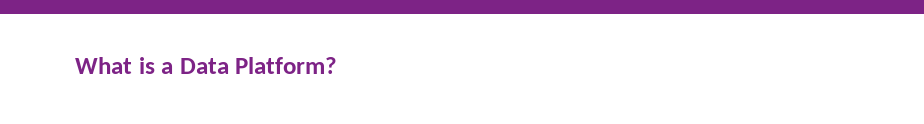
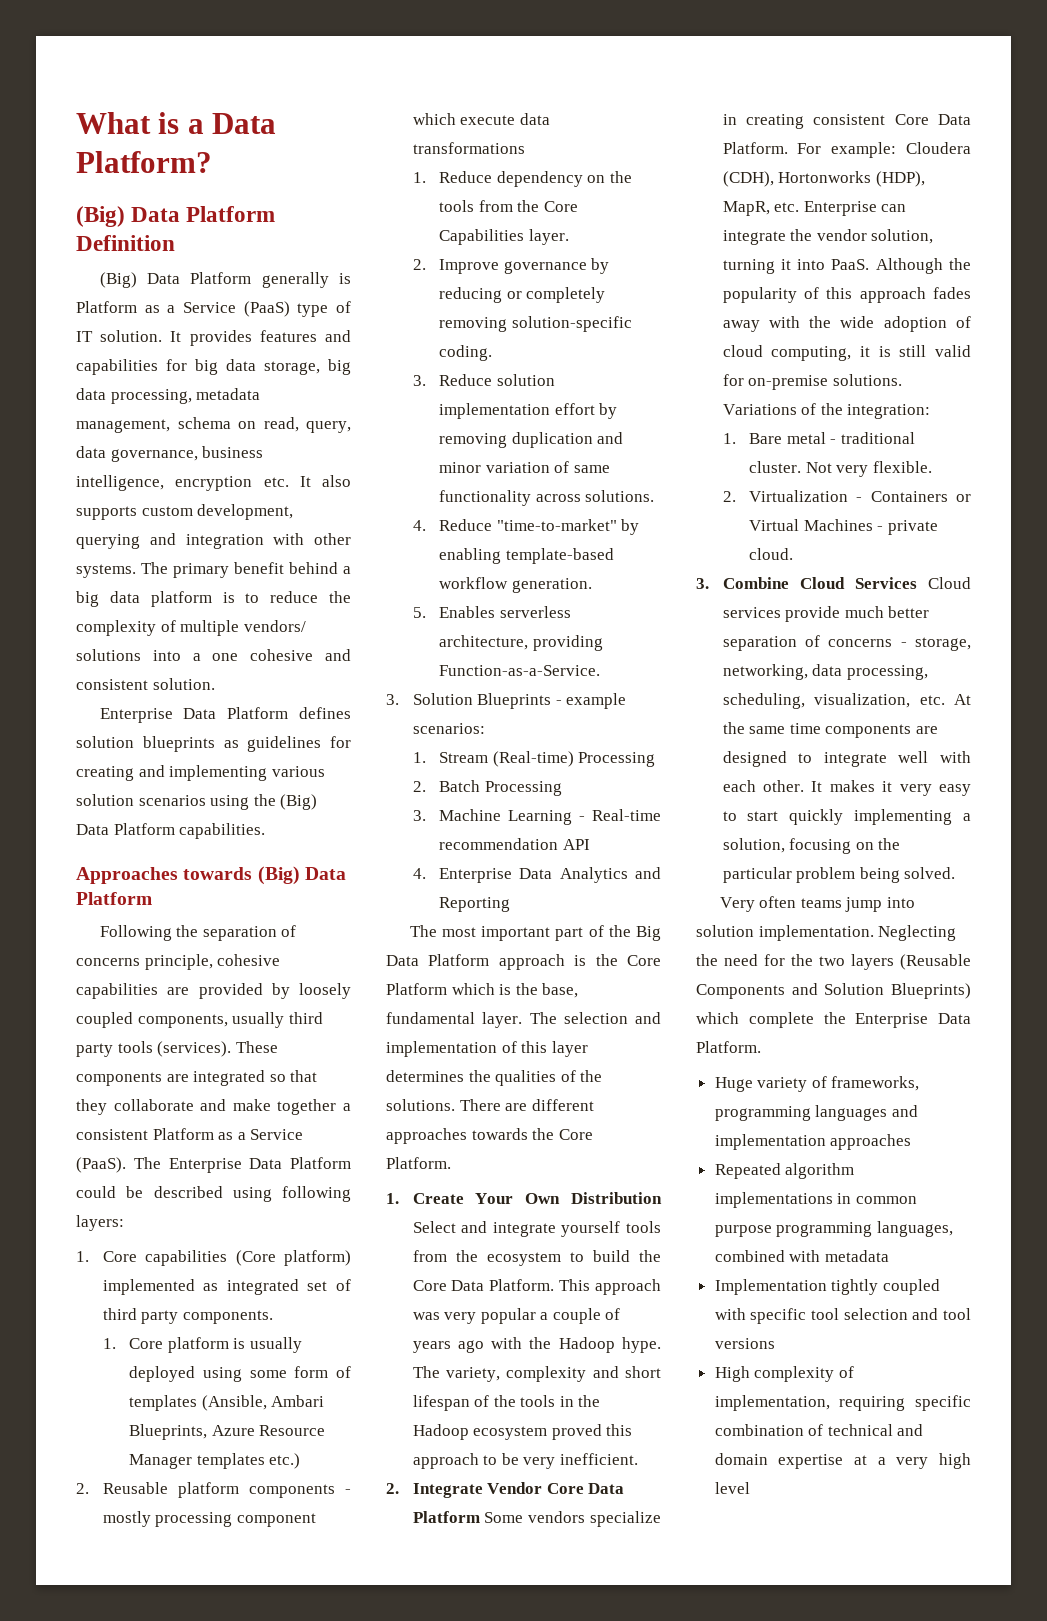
+ (Big) Data Platform Definition
+ (Big) Data Platform generally is Platform as a Service (PaaS) type of IT solution. It provides features and capabilities for big data storage, big data processing, metadata management, schema on read, query, data governance, business intelligence, encryption etc. It also supports custom development, querying and integration with other systems. The primary benefit behind a big data platform is to reduce the complexity of multiple vendors/ solutions into a one cohesive and consistent solution.
+ Enterprise Data Platform defines solution blueprints as guidelines for creating and implementing various solution scenarios using the (Big) Data Platform capabilities.
+ Approaches towards (Big) Data Platform
+ Following the separation of concerns principle, cohesive capabilities are provided by loosely coupled components, usually third party tools (services). These components are integrated so that they collaborate and make together a consistent Platform as a Service (PaaS). The Enterprise Data Platform could be described using following layers:
+ 1. Core capabilities (Core platform) implemented as integrated set of third party components.
+ 1. Core platform is usually deployed using some form of templates (Ansible, Ambari Blueprints, Azure Resource Manager templates etc.)
+ 2. Reusable platform components - mostly processing component which execute data transformations
+ 1. Reduce dependency on the tools from the Core Capabilities layer.
+ 2. Improve governance by reducing or completely removing solution-specific coding.
+ 3. Reduce solution implementation effort by removing duplication and minor variation of same functionality across solutions.
+ 4. Reduce "time-to-market" by enabling template-based workflow generation.
+ 5. Enables serverless architecture, providing Function-as-a-Service.
+ 3. Solution Blueprints - example scenarios:
+ 1. Stream (Real-time) Processing
+ 2. Batch Processing
+ 3. Machine Learning - Real-time recommendation API
+ 4. Enterprise Data Analytics and Reporting
+ The most important part of the Big Data Platform approach is the Core Platform which is the base, fundamental layer. The selection and implementation of this layer determines the qualities of the solutions. There are different approaches towards the Core Platform.
+ 1. Create Your Own Distribution Select and integrate yourself tools from the ecosystem to build the Core Data Platform. This approach was very popular a couple of years ago with the Hadoop hype. The variety, complexity and short lifespan of the tools in the Hadoop ecosystem proved this approach to be very inefficient.
+ 2. Integrate Vendor Core Data Platform Some vendors specialize in creating consistent Core Data Platform. For example: Cloudera (CDH), Hortonworks (HDP), MapR, etc. Enterprise can integrate the vendor solution, turning it into PaaS. Although the popularity of this approach fades away with the wide adoption of cloud computing, it is still valid for on-premise solutions. Variations of the integration:
+ 1. Bare metal - traditional cluster. Not very flexible.
+ 2. Virtualization - Containers or Virtual Machines - private cloud.
+ 3. Combine Cloud Services Cloud services provide much better separation of concerns - storage, networking, data processing, scheduling, visualization, etc. At the same time components are designed to integrate well with each other. It makes it very easy to start quickly implementing a solution, focusing on the particular problem being solved.
+ Very often teams jump into solution implementation. Neglecting the need for the two layers (Reusable Components and Solution Blueprints) which complete the Enterprise Data Platform.
+ Huge variety of frameworks, programming languages and implementation approaches
+ Repeated algorithm implementations in common purpose programming languages, combined with metadata
+ Implementation tightly coupled with specific tool selection and tool versions
+ High complexity of implementation, requiring specific combination of technical and domain expertise at a very high level

